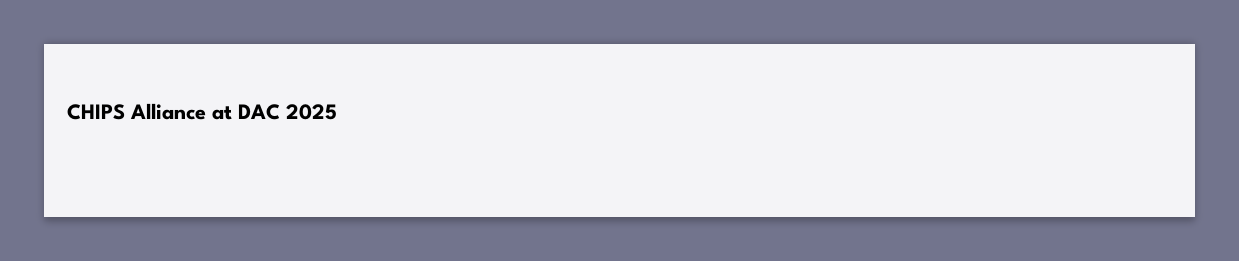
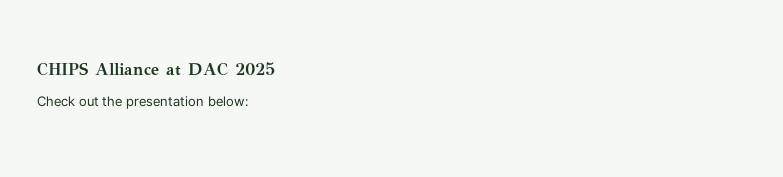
+ Check out the presentation below:

